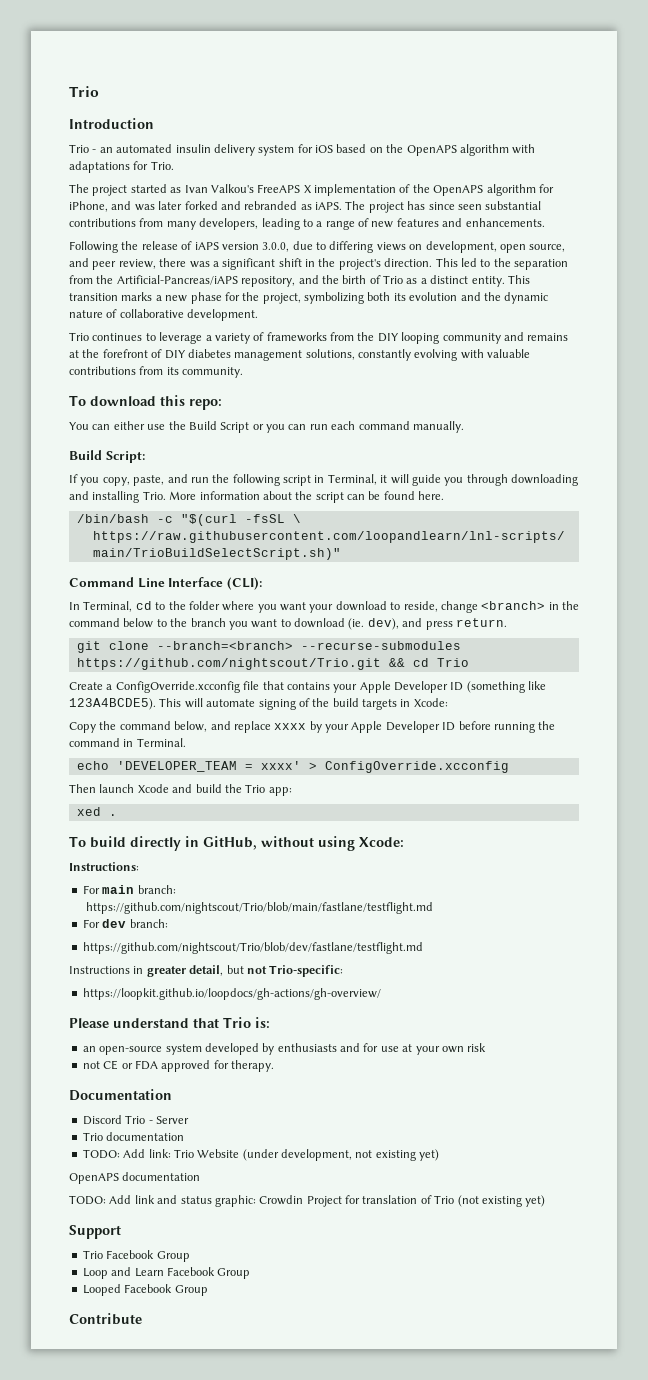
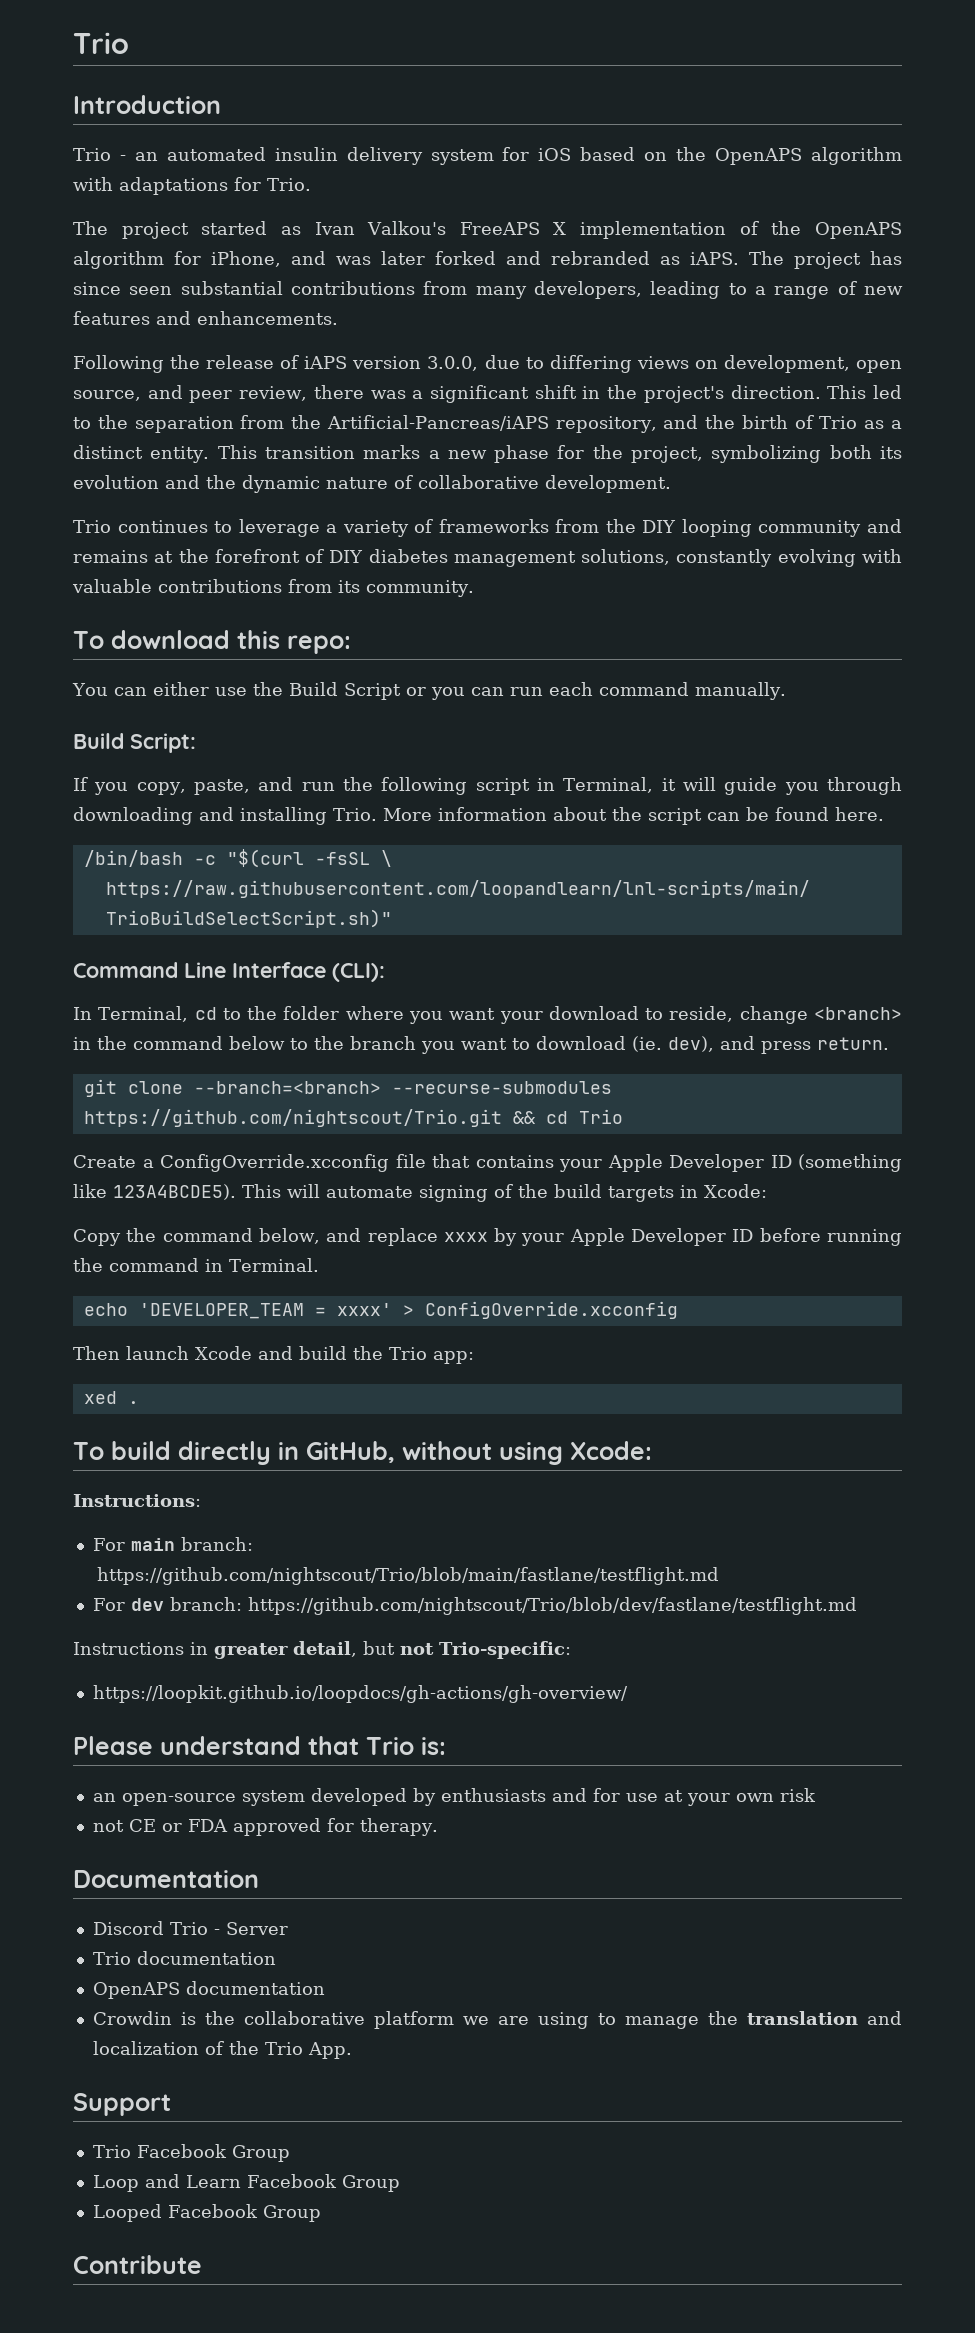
- For dev branch:
- https://github.com/nightscout/Trio/blob/dev/fastlane/testflight.md
+ For dev branch: https://github.com/nightscout/Trio/blob/dev/fastlane/testflight.md
- TODO: Add link: Trio Website (under development, not existing yet)
  OpenAPS documentation
- TODO: Add link and status graphic: Crowdin Project for translation of Trio (not existing yet)
+ Crowdin is the collaborative platform we are using to manage the translation and localization of the Trio App.

